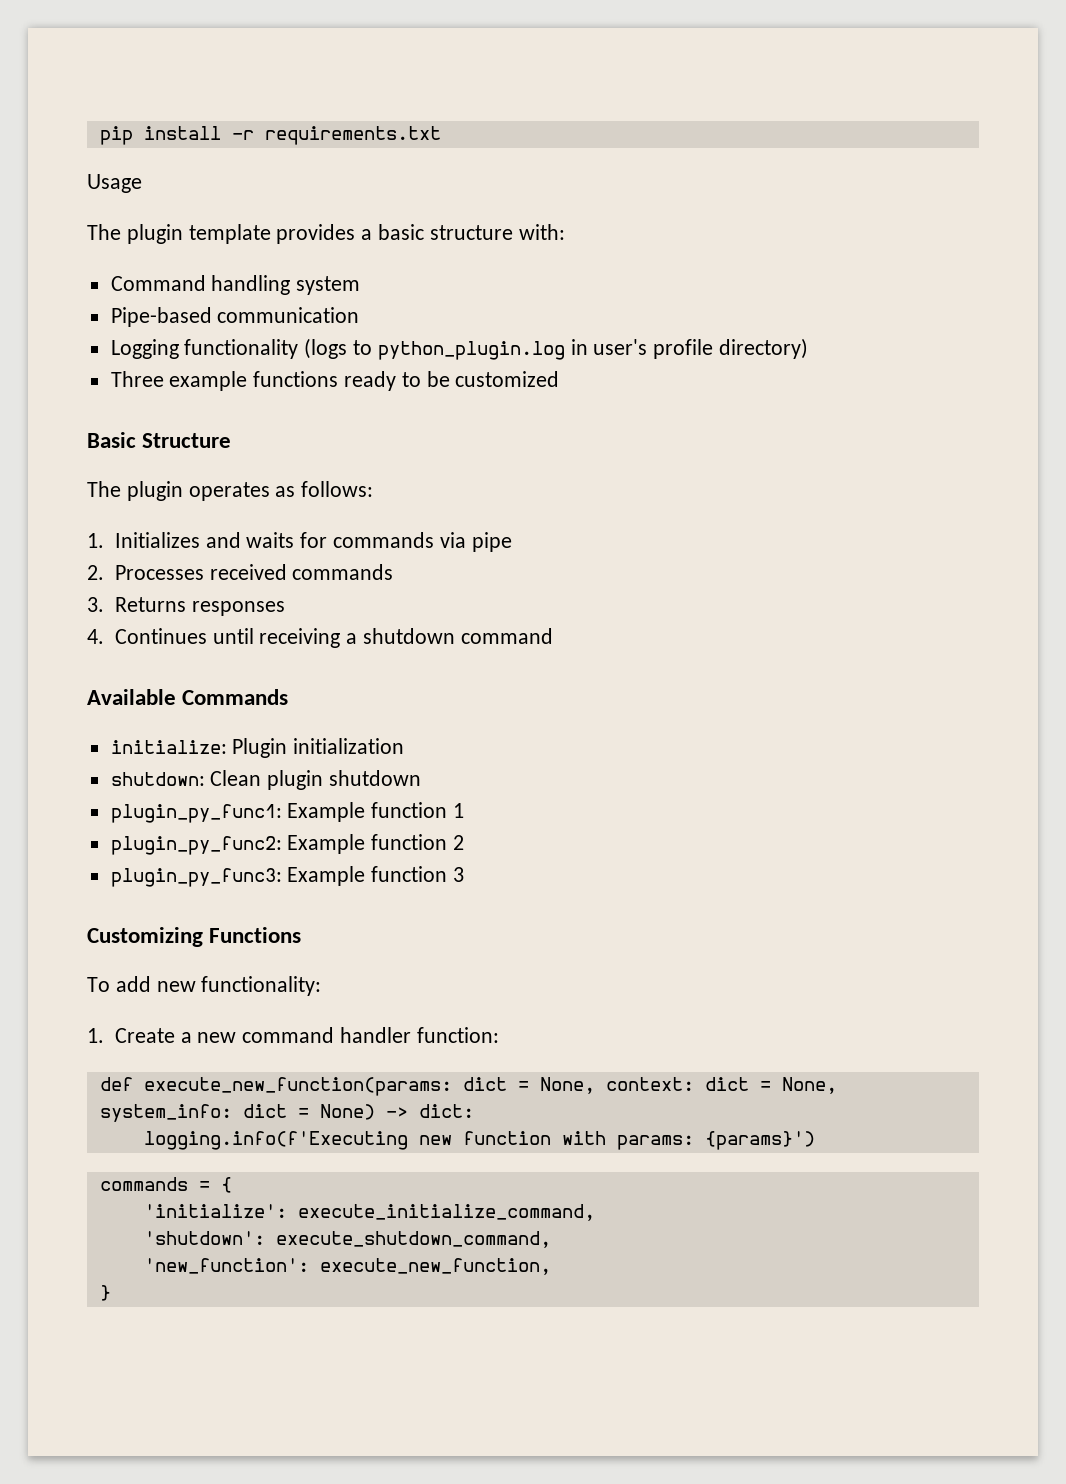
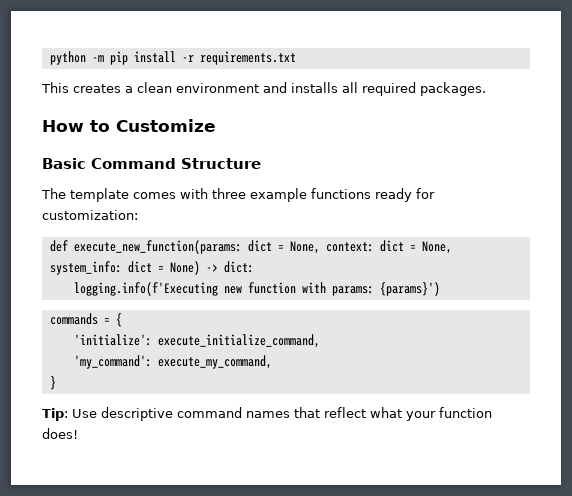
- pip install -r requirements.txt
+ python -m pip install -r requirements.txt
- Usage
- The plugin template provides a basic structure with:
- Command handling system
- Pipe-based communication
- Logging functionality (logs to python_plugin.log in user's profile directory)
- Three example functions ready to be customized
- Basic Structure
- The plugin operates as follows:
- 1. Initializes and waits for commands via pipe
- 2. Processes received commands
- 3. Returns responses
- 4. Continues until receiving a shutdown command
- Available Commands
- initialize: Plugin initialization
- shutdown: Clean plugin shutdown
- plugin_py_func1: Example function 1
- plugin_py_func2: Example function 2
- plugin_py_func3: Example function 3
- Customizing Functions
- To add new functionality:
- 1. Create a new command handler function:
+ This creates a clean environment and installs all required packages.
+ How to Customize
+ Basic Command Structure
+ The template comes with three example functions ready for customization:
- 'shutdown': execute_shutdown_command,
- 'new_function': execute_new_function,
+ 'my_command': execute_my_command,
  }
+ Tip: Use descriptive command names that reflect what your function does!

